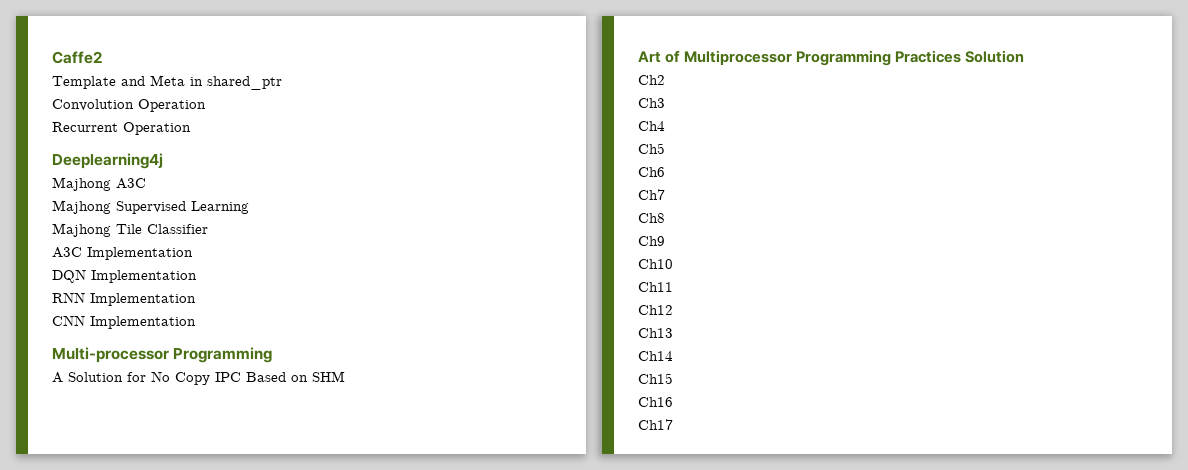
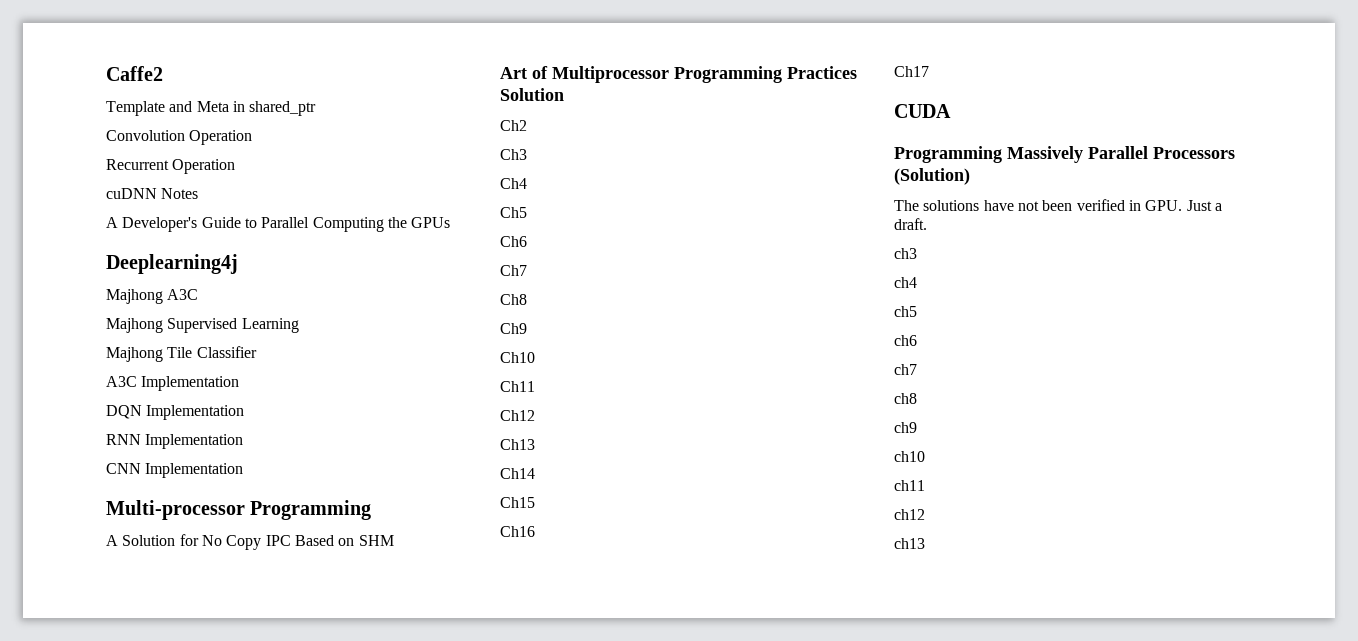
+ cuDNN Notes
+ A Developer's Guide to Parallel Computing the GPUs
+ CUDA
+ Programming Massively Parallel Processors (Solution)
+ The solutions have not been verified in GPU. Just a draft.
+ ch3
+ ch4
+ ch5
+ ch6
+ ch7
+ ch8
+ ch9
+ ch10
+ ch11
+ ch12
+ ch13

